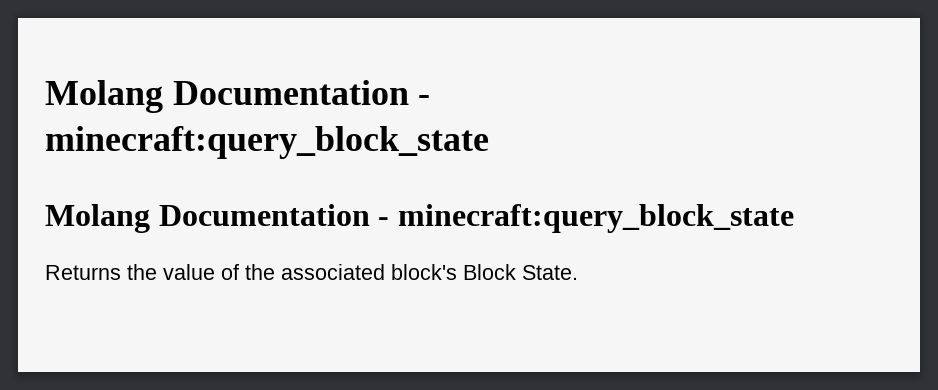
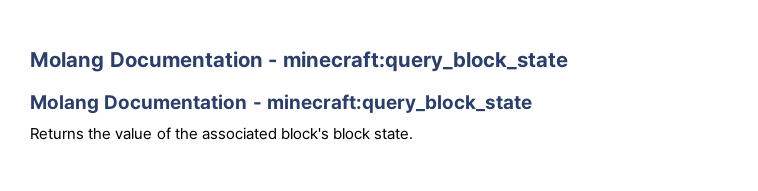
- Returns the value of the associated block's Block State.
+ Returns the value of the associated block's block state.

